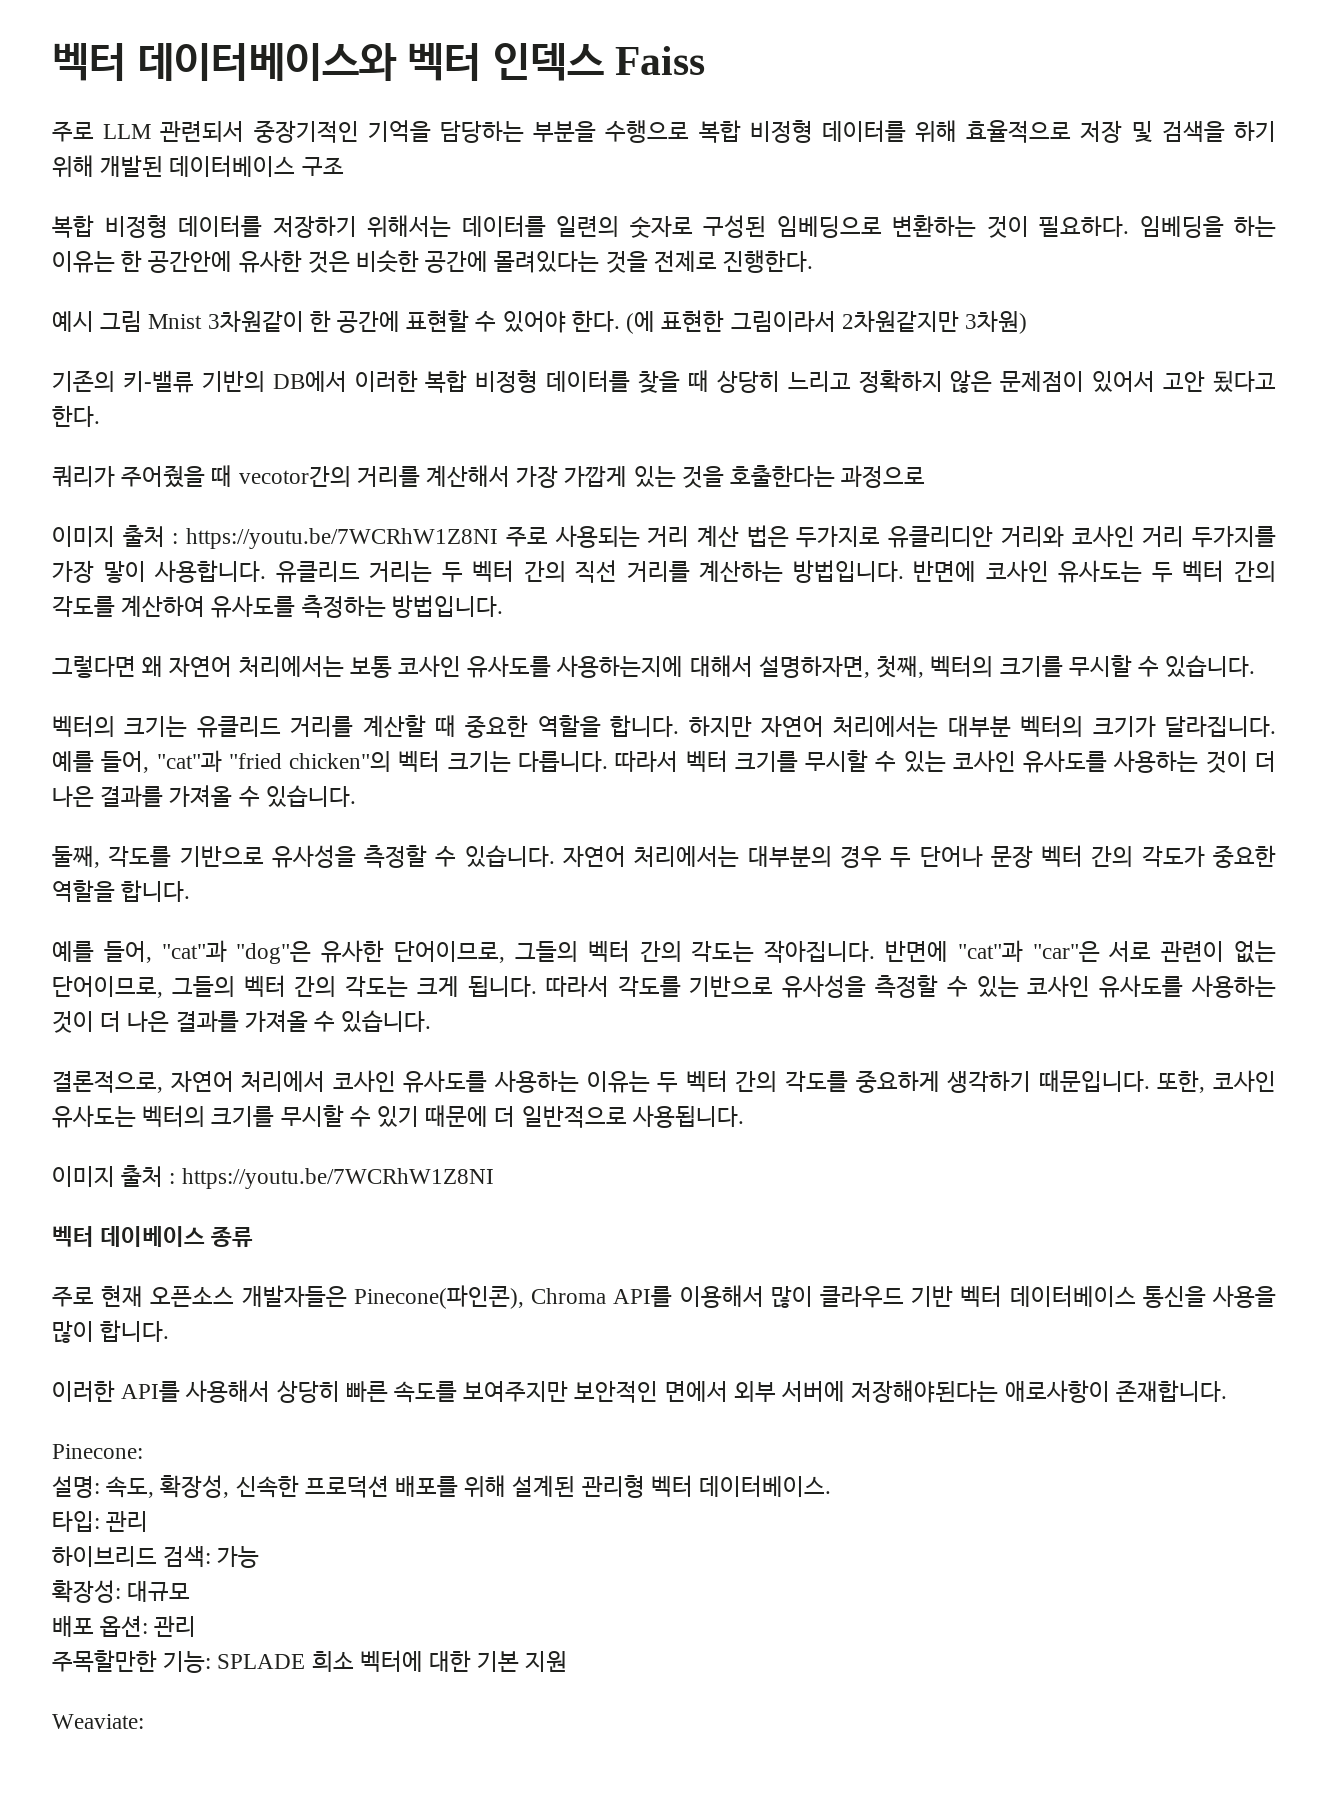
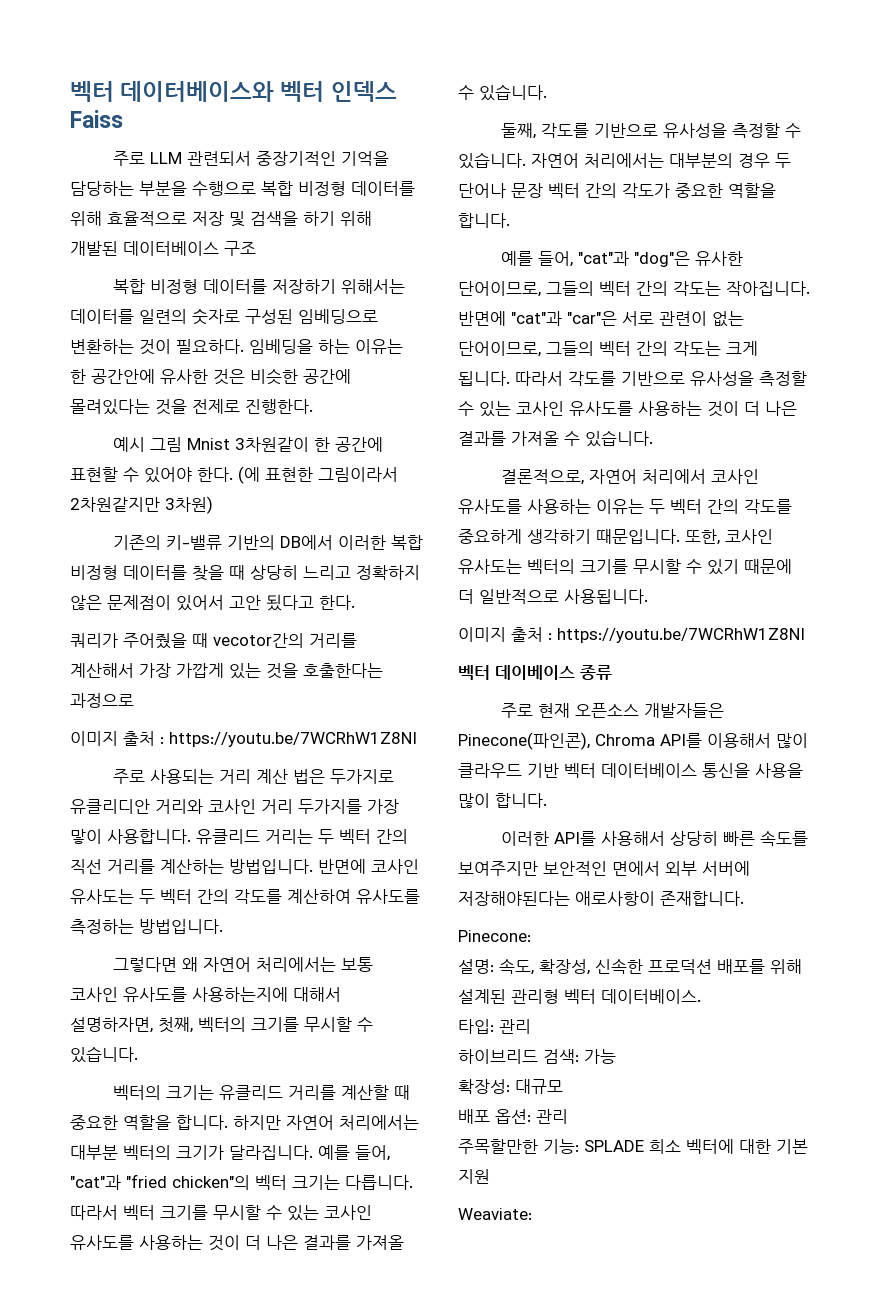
  쿼리가 주어줬을 때 vecotor간의 거리를 계산해서 가장 가깝게 있는 것을 호출한다는 과정으로
- 이미지 출처 : https://youtu.be/7WCRhW1Z8NI 주로 사용되는 거리 계산 법은 두가지로 유클리디안 거리와 코사인 거리 두가지를 가장 맣이 사용합니다.
+ 이미지 출처 : https://youtu.be/7WCRhW1Z8NI
+ 주로 사용되는 거리 계산 법은 두가지로 유클리디안 거리와 코사인 거리 두가지를 가장 맣이 사용합니다.

